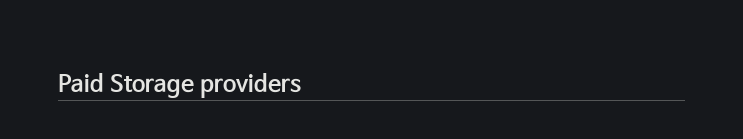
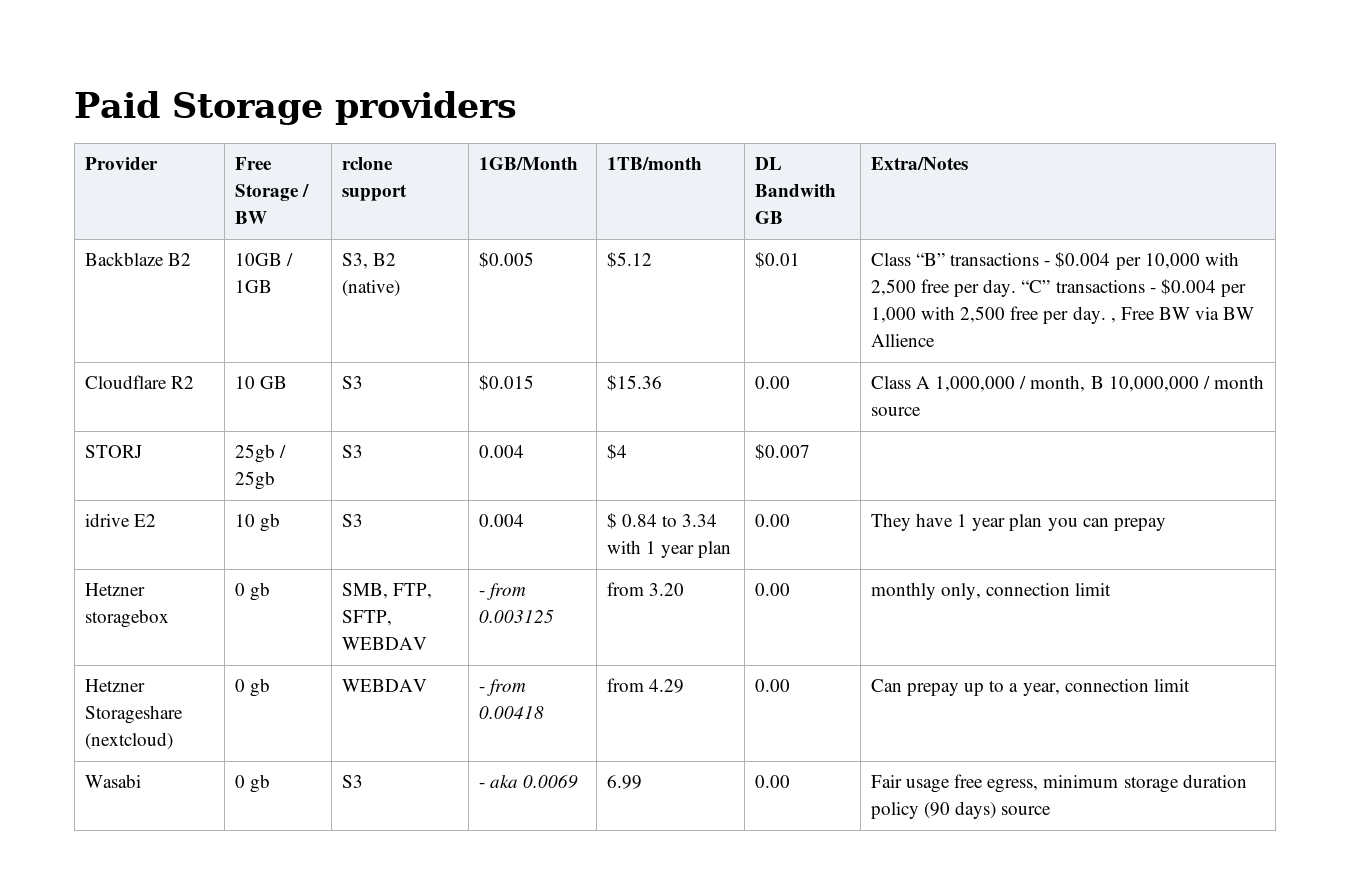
+ Provider | Free Storage / BW | rclone support | 1GB/Month | 1TB/month | DL Bandwith GB | Extra/Notes
+ Backblaze B2 | 10GB / 1GB | S3, B2 (native) | $0.005 | $5.12 | $0.01 | Class “B” transactions - $0.004 per 10,000 with 2,500 free per day. “C” transactions - $0.004 per 1,000 with 2,500 free per day. , Free BW via BW Allience
+ Cloudflare R2 | 10 GB | S3 | $0.015 | $15.36 | 0.00 | Class A 1,000,000 / month, B 10,000,000 / month source
+ STORJ | 25gb / 25gb | S3 | 0.004 | $4 | $0.007 |
+ idrive E2 | 10 gb | S3 | 0.004 | $ 0.84 to 3.34 with 1 year plan | 0.00 | They have 1 year plan you can prepay
+ Hetzner storagebox | 0 gb | SMB, FTP, SFTP, WEBDAV | - from 0.003125 | from 3.20 | 0.00 | monthly only, connection limit
+ Hetzner Storageshare (nextcloud) | 0 gb | WEBDAV | - from 0.00418 | from 4.29 | 0.00 | Can prepay up to a year, connection limit
+ Wasabi | 0 gb | S3 | - aka 0.0069 | 6.99 | 0.00 | Fair usage free egress, minimum storage duration policy (90 days) source

